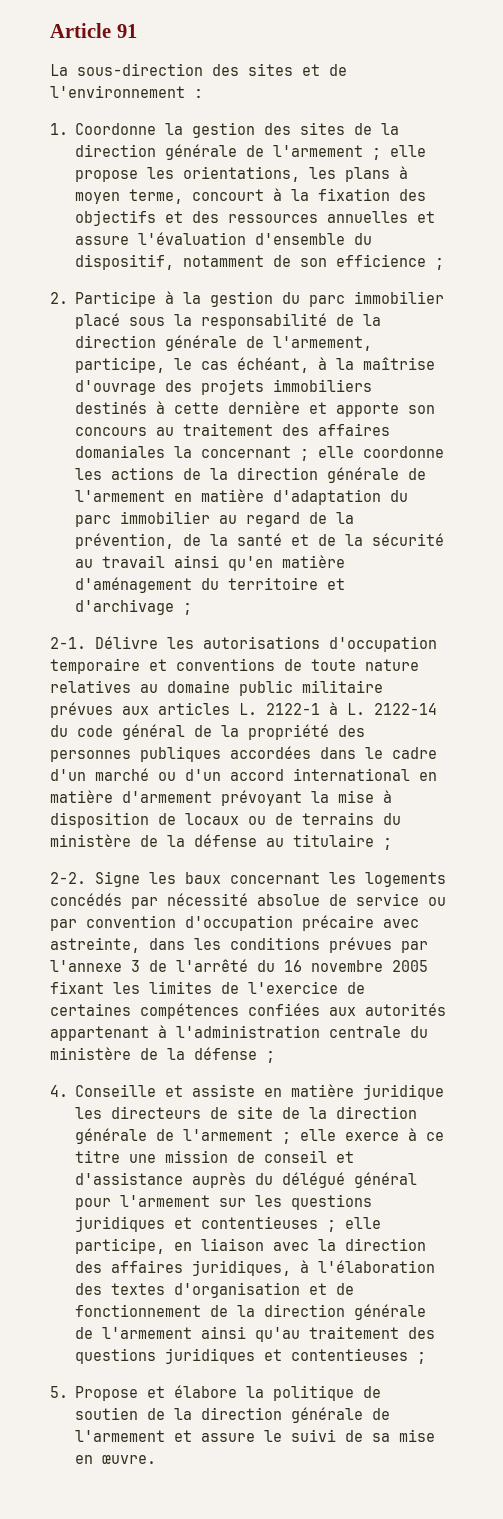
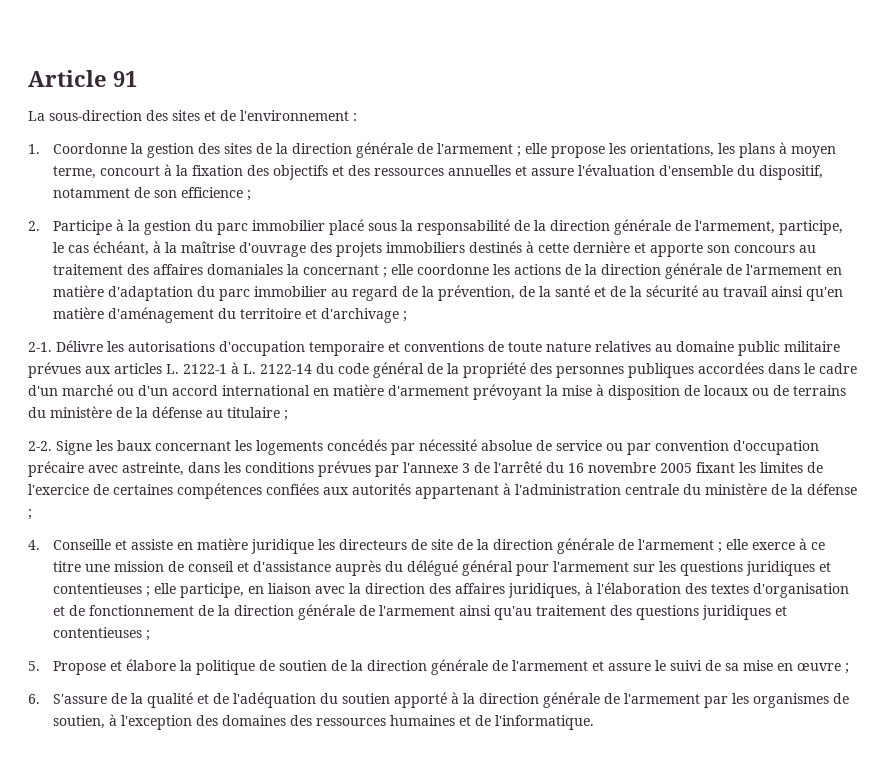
- 5. Propose et élabore la politique de soutien de la direction générale de l'armement et assure le suivi de sa mise en œuvre.
+ 5. Propose et élabore la politique de soutien de la direction générale de l'armement et assure le suivi de sa mise en œuvre ;
+ 6. S'assure de la qualité et de l'adéquation du soutien apporté à la direction générale de l'armement par les organismes de soutien, à l'exception des domaines des ressources humaines et de l'informatique.

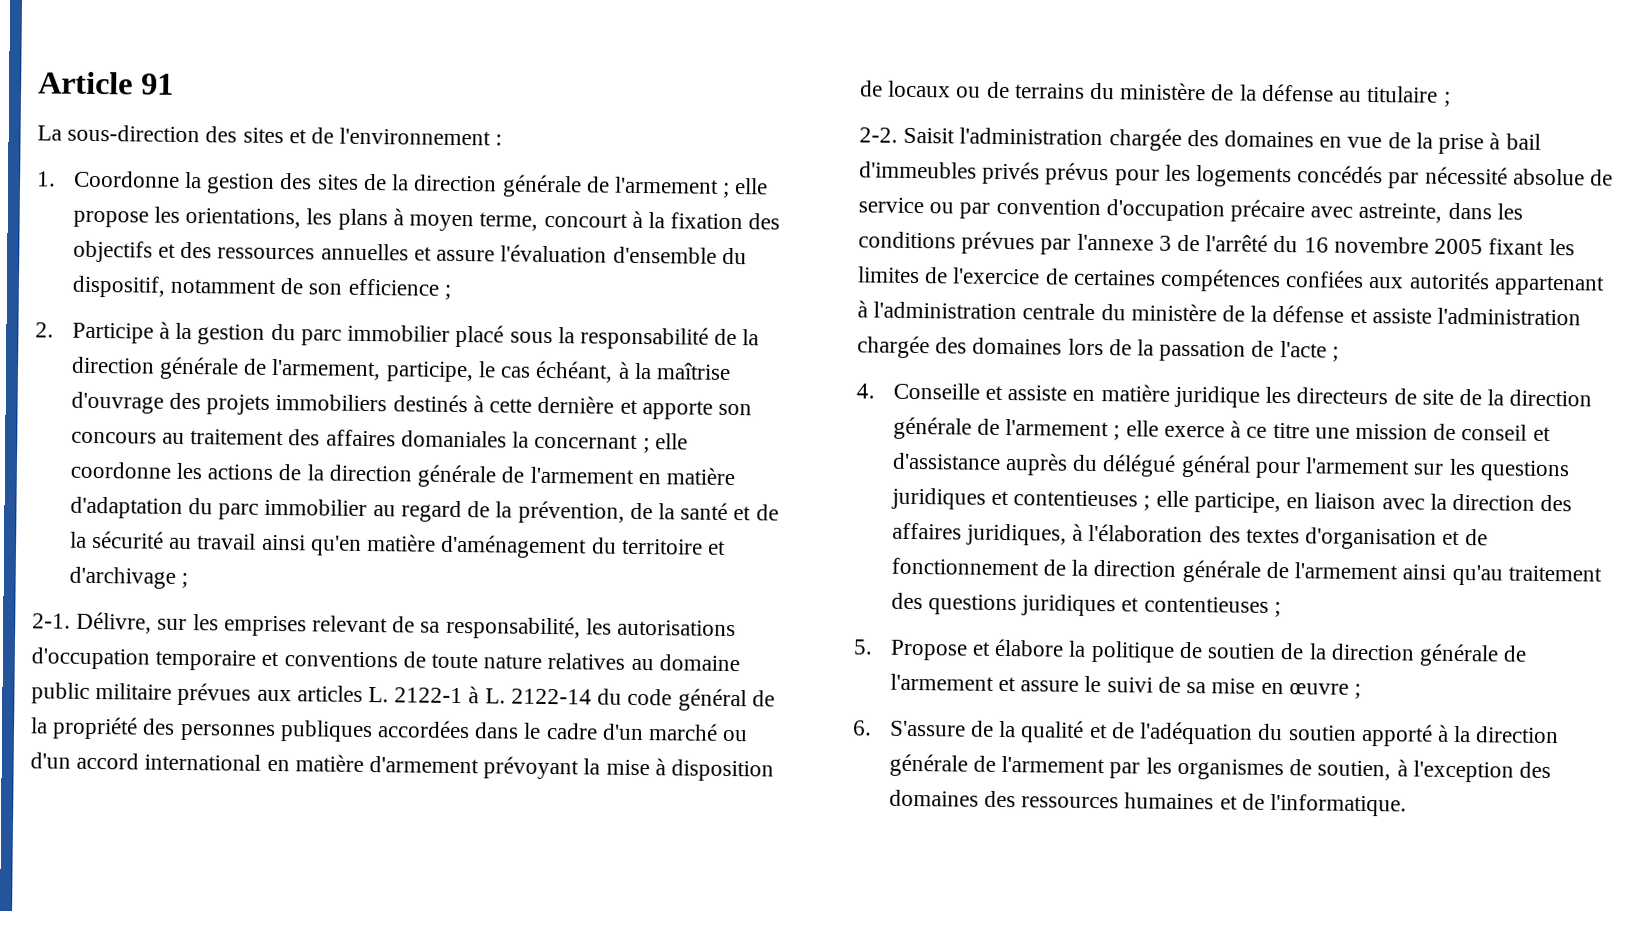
- Délivre les autorisations d'occupation temporaire et conventions de toute nature relatives au domaine public militaire prévues aux articles L. 2122-1 à L. 2122-14 du code général de la propriété des personnes publiques accordées dans le cadre d'un marché ou d'un accord international en matière d'armement prévoyant la mise à disposition de locaux ou de terrains du ministère de la défense au titulaire ;
+ Délivre, sur les emprises relevant de sa responsabilité, les autorisations d'occupation temporaire et conventions de toute nature relatives au domaine public militaire prévues aux articles L. 2122-1 à L. 2122-14 du code général de la propriété des personnes publiques accordées dans le cadre d'un marché ou d'un accord international en matière d'armement prévoyant la mise à disposition de locaux ou de terrains du ministère de la défense au titulaire ;
- Signe les baux concernant les logements concédés par nécessité absolue de service ou par convention d'occupation précaire avec astreinte, dans les conditions prévues par l'annexe 3 de l'arrêté du 16 novembre 2005 fixant les limites de l'exercice de certaines compétences confiées aux autorités appartenant à l'administration centrale du ministère de la défense ;
+ Saisit l'administration chargée des domaines en vue de la prise à bail d'immeubles privés prévus pour les logements concédés par nécessité absolue de service ou par convention d'occupation précaire avec astreinte, dans les conditions prévues par l'annexe 3 de l'arrêté du 16 novembre 2005 fixant les limites de l'exercice de certaines compétences confiées aux autorités appartenant à l'administration centrale du ministère de la défense et assiste l'administration chargée des domaines lors de la passation de l'acte ;

